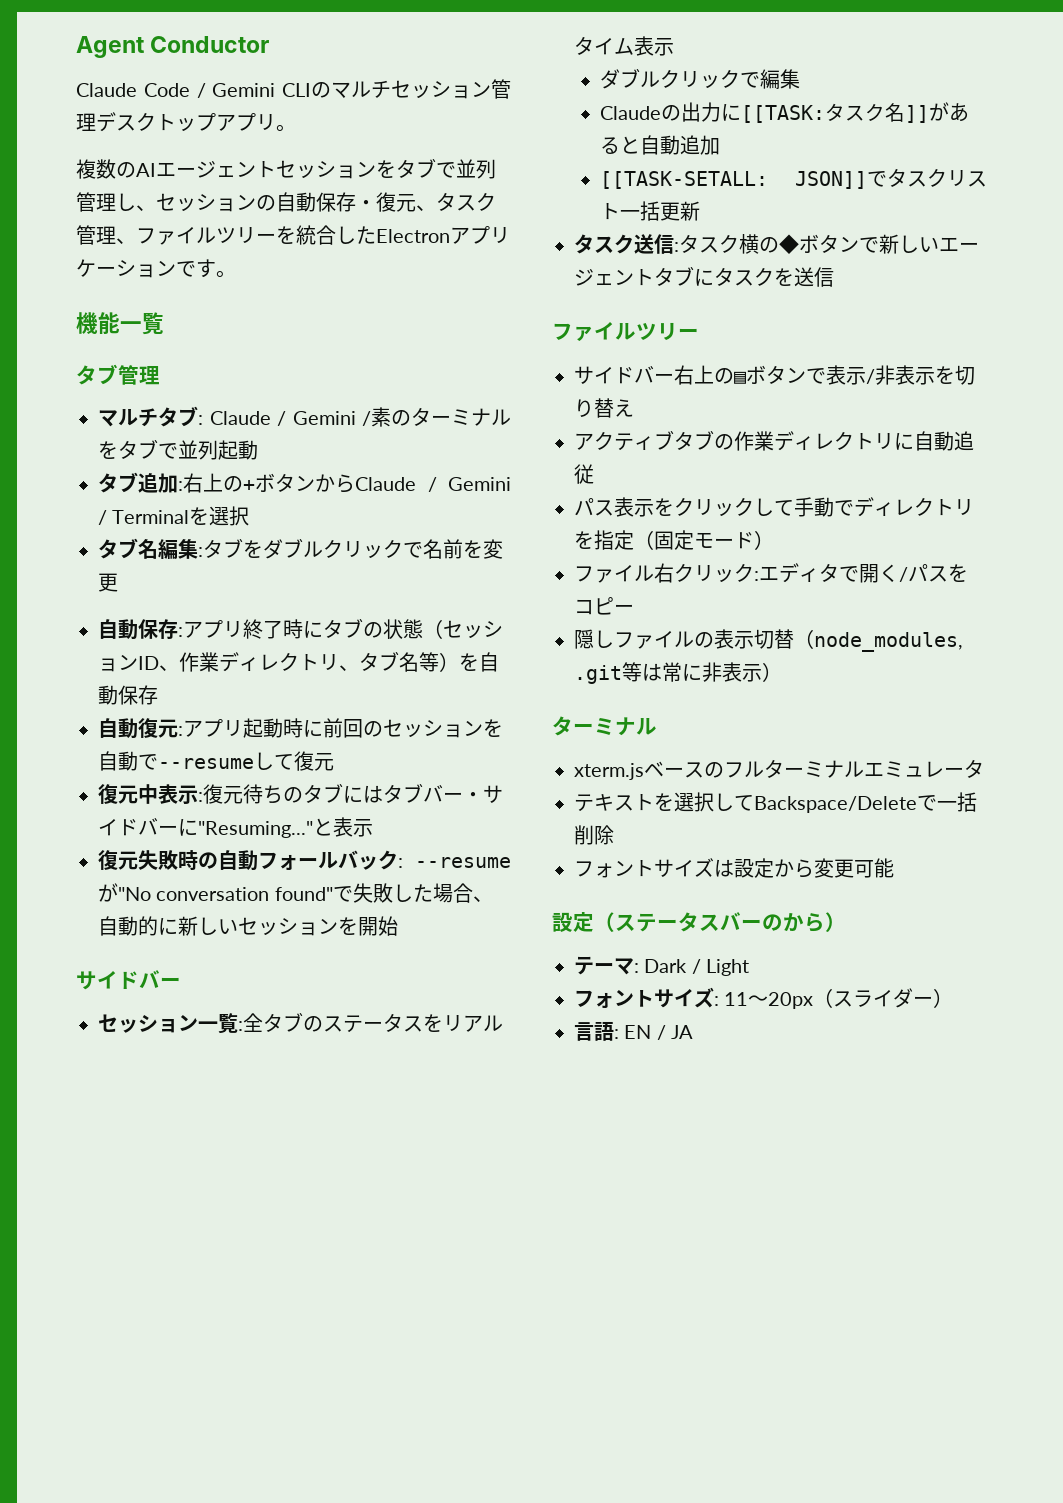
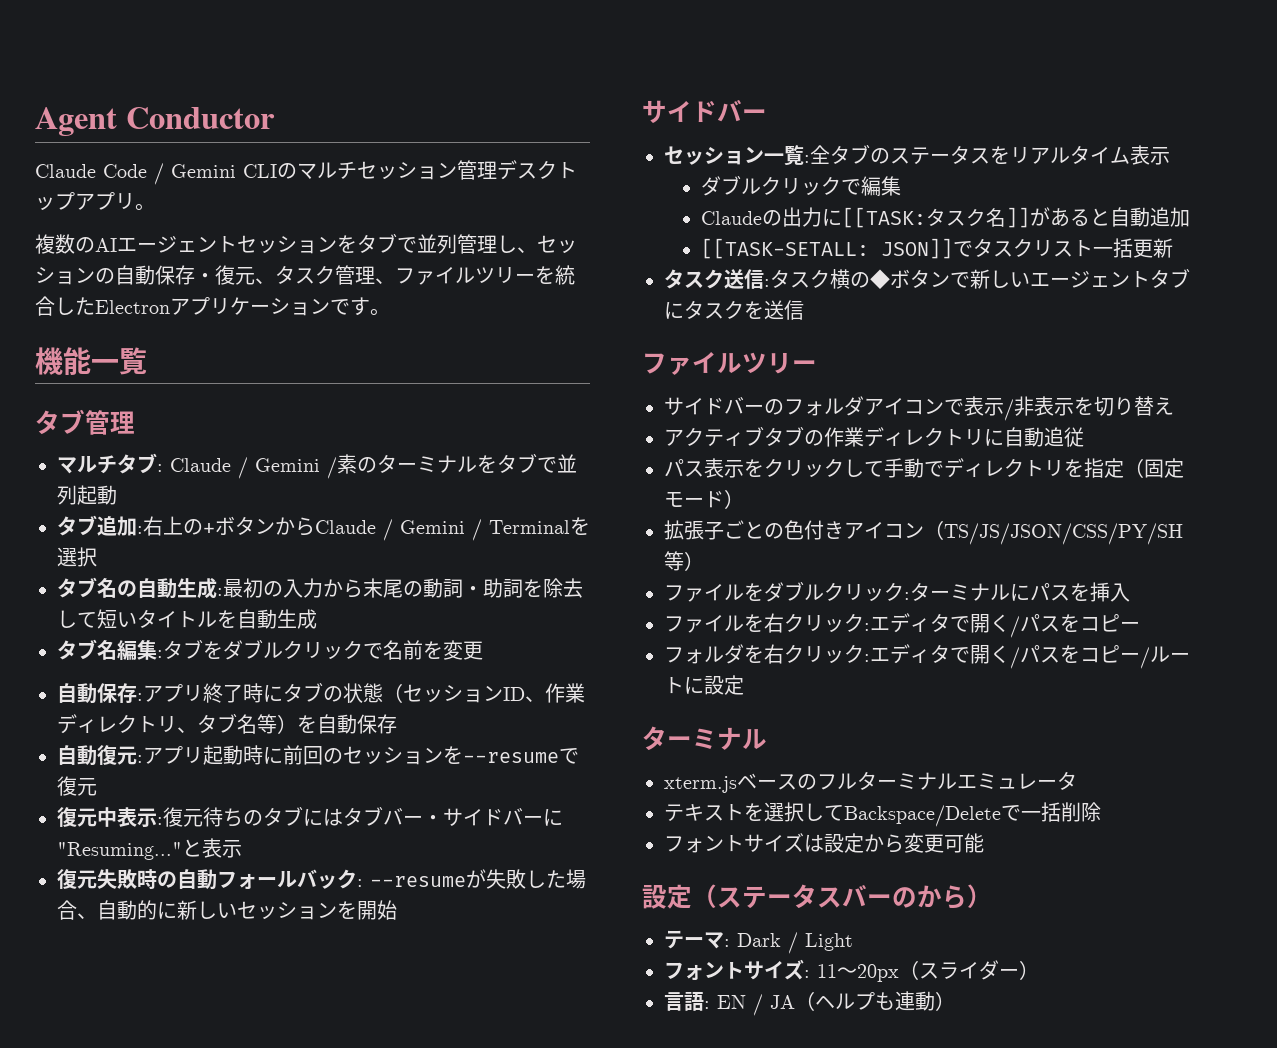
+ タブ名の自動生成:最初の入力から末尾の動詞・助詞を除去して短いタイトルを自動生成
- 自動復元:アプリ起動時に前回のセッションを自動で--resumeして復元
+ 自動復元:アプリ起動時に前回のセッションを--resumeで復元
- 復元失敗時の自動フォールバック: --resumeが"No conversation found"で失敗した場合、自動的に新しいセッションを開始
+ 復元失敗時の自動フォールバック: --resumeが失敗した場合、自動的に新しいセッションを開始
- サイドバー右上の▤ボタンで表示/非表示を切り替え
+ サイドバーのフォルダアイコンで表示/非表示を切り替え
- ファイル右クリック:エディタで開く/パスをコピー
+ 拡張子ごとの色付きアイコン（TS/JS/JSON/CSS/PY/SH等）
+ ファイルをダブルクリック:ターミナルにパスを挿入
+ ファイルを右クリック:エディタで開く/パスをコピー
- 隠しファイルの表示切替（node_modules, .git等は常に非表示）
+ フォルダを右クリック:エディタで開く/パスをコピー/ルートに設定
- 言語: EN / JA
+ 言語: EN / JA（ヘルプも連動）

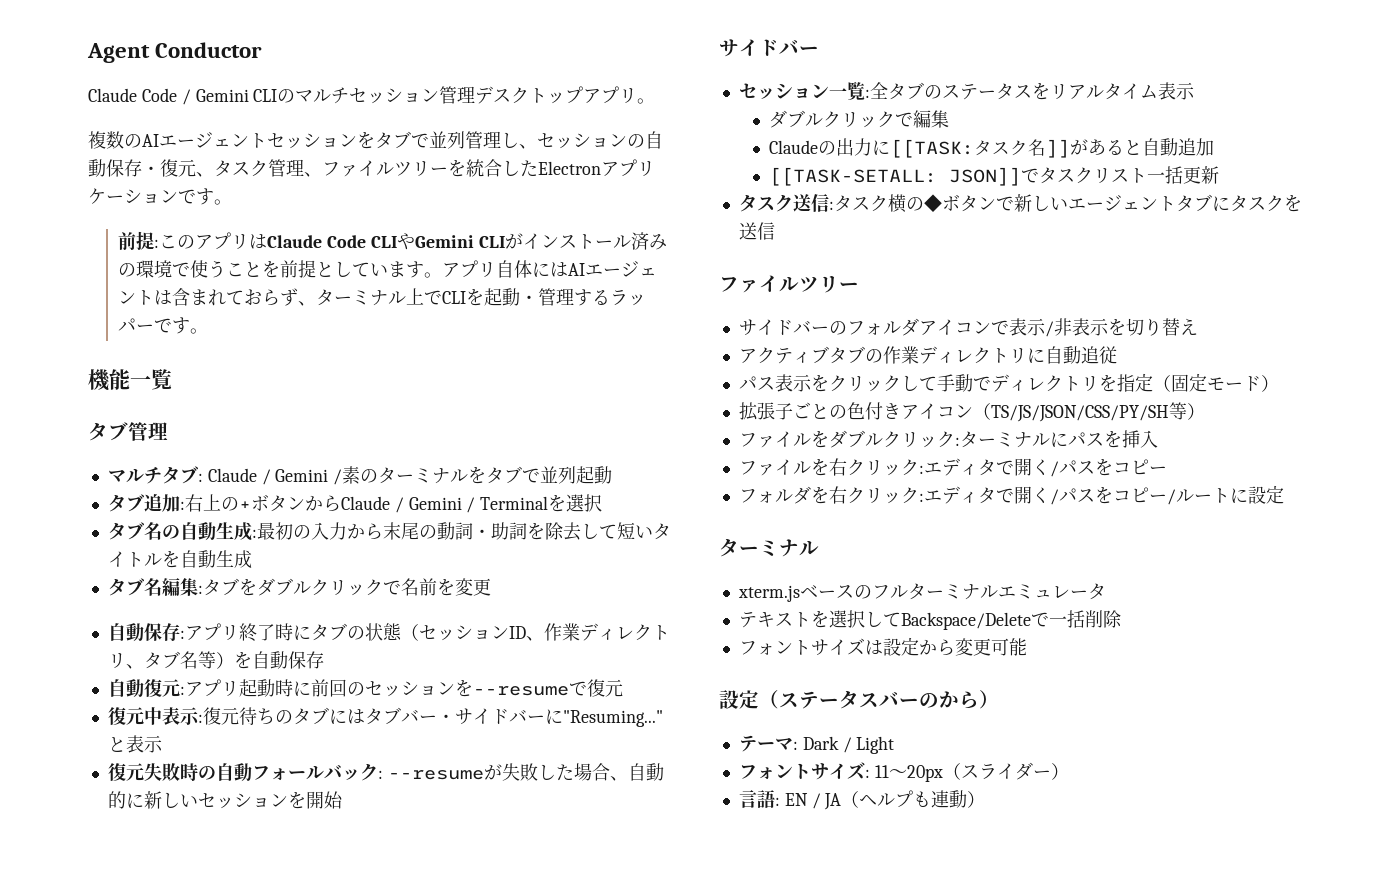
+ 前提:このアプリはClaude Code CLIやGemini CLIがインストール済みの環境で使うことを前提としています。アプリ自体にはAIエージェントは含まれておらず、ターミナル上でCLIを起動・管理するラッパーです。

